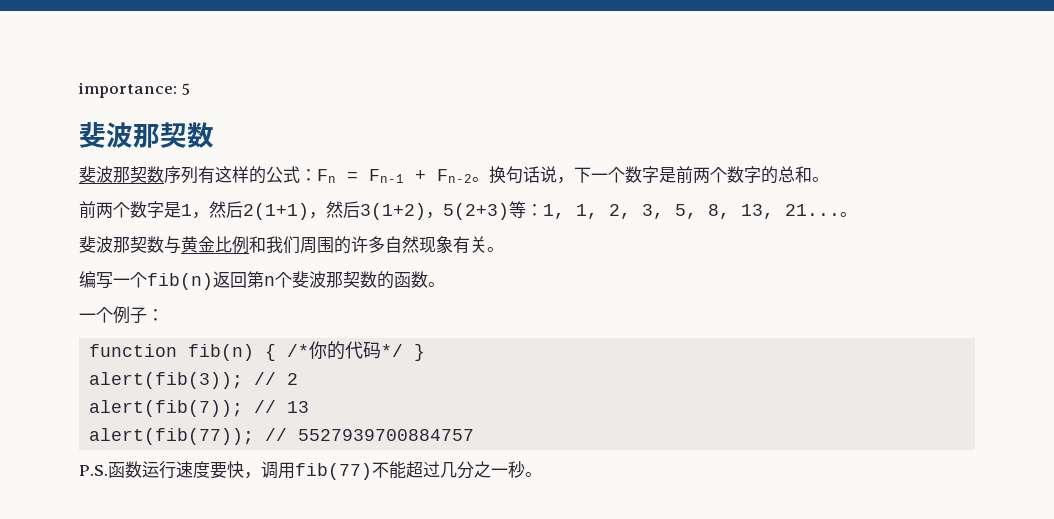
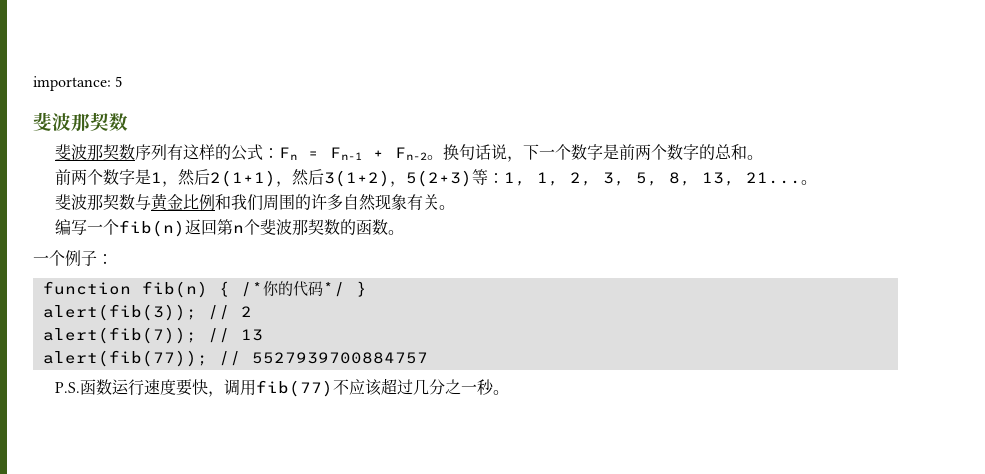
- P.S.函数运行速度要快，调用fib(77)不能超过几分之一秒。
+ P.S.函数运行速度要快，调用fib(77)不应该超过几分之一秒。

